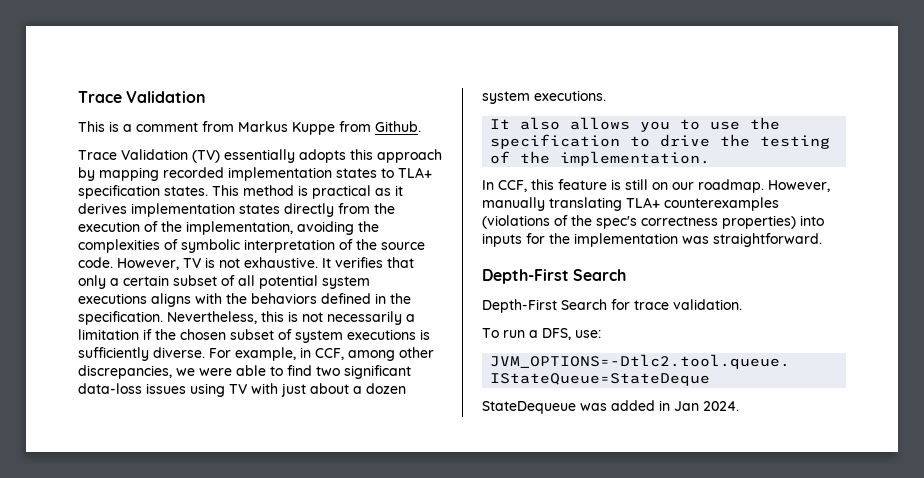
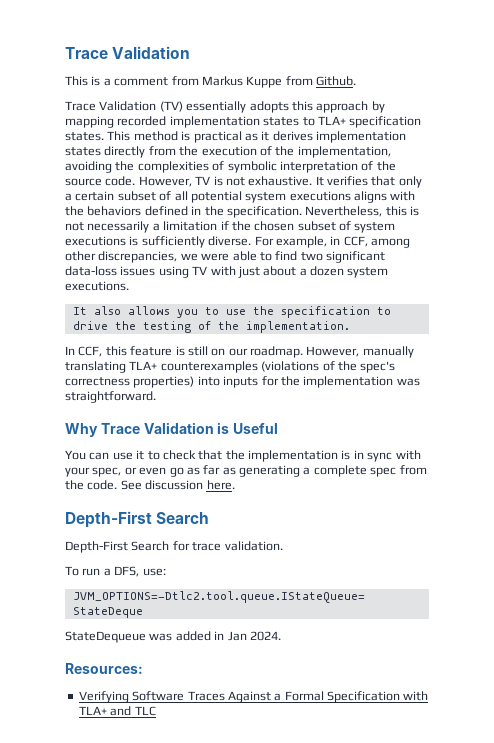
+ Why Trace Validation is Useful
+ You can use it to check that the implementation is in sync with your spec, or even go as far as generating a complete spec from the code. See discussion here.
+ Resources:
+ Verifying Software Traces Against a Formal Specification with TLA+ and TLC

